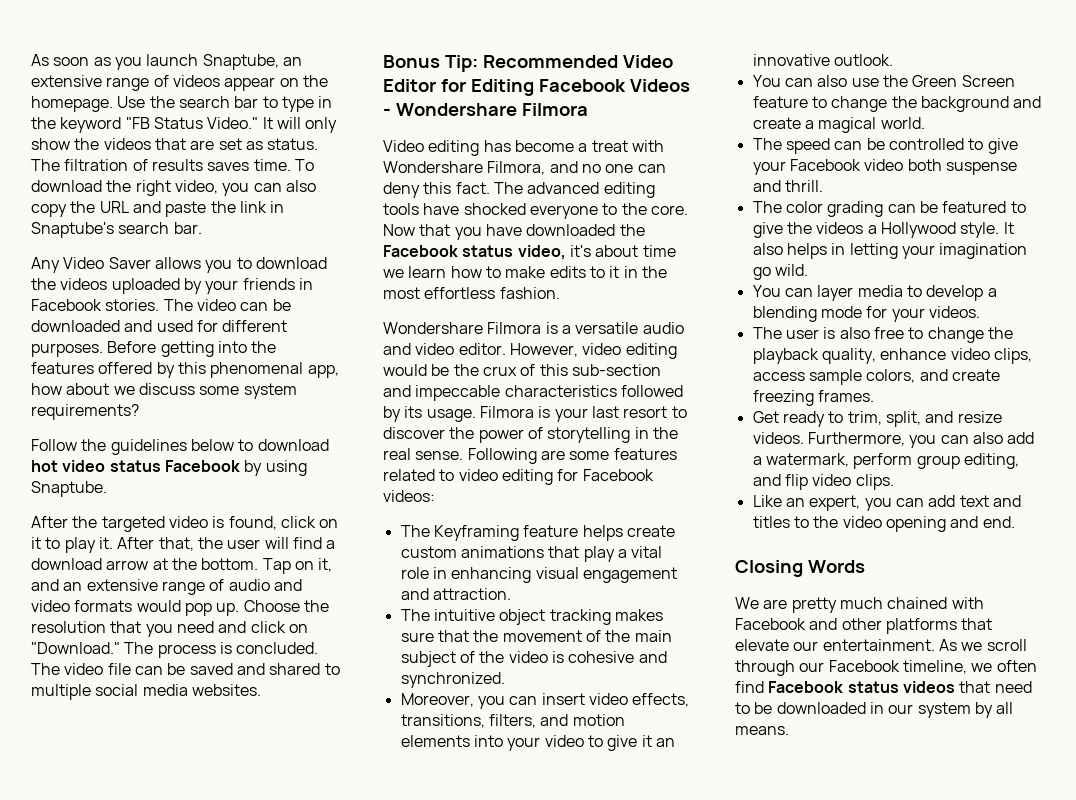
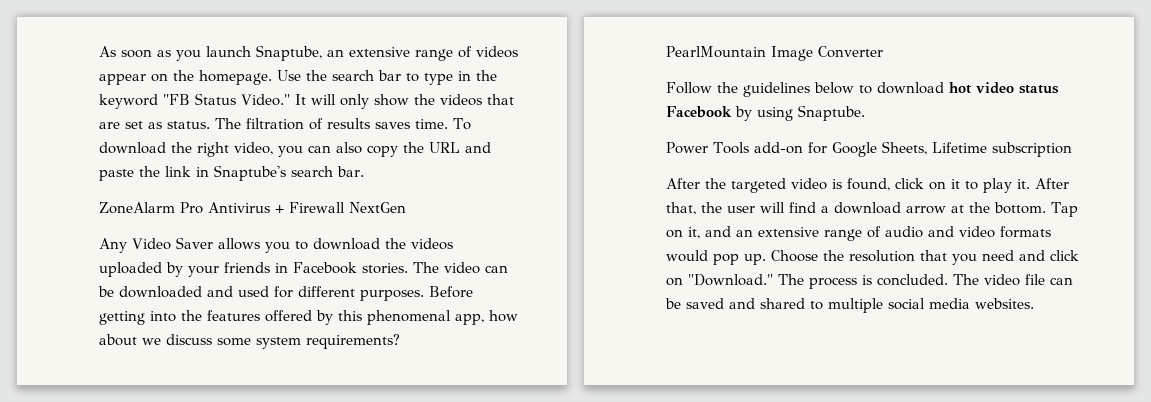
+ ZoneAlarm Pro Antivirus + Firewall NextGen
+ PearlMountain Image Converter
+ Power Tools add-on for Google Sheets, Lifetime subscription
- Bonus Tip: Recommended Video Editor for Editing Facebook Videos - Wondershare Filmora
- Video editing has become a treat with Wondershare Filmora, and no one can deny this fact. The advanced editing tools have shocked everyone to the core. Now that you have downloaded the Facebook status video, it's about time we learn how to make edits to it in the most effortless fashion.
- Wondershare Filmora is a versatile audio and video editor. However, video editing would be the crux of this sub-section and impeccable characteristics followed by its usage. Filmora is your last resort to discover the power of storytelling in the real sense. Following are some features related to video editing for Facebook videos:
- The Keyframing feature helps create custom animations that play a vital role in enhancing visual engagement and attraction.
- The intuitive object tracking makes sure that the movement of the main subject of the video is cohesive and synchronized.
- Moreover, you can insert video effects, transitions, filters, and motion elements into your video to give it an innovative outlook.
- You can also use the Green Screen feature to change the background and create a magical world.
- The speed can be controlled to give your Facebook video both suspense and thrill.
- The color grading can be featured to give the videos a Hollywood style. It also helps in letting your imagination go wild.
- You can layer media to develop a blending mode for your videos.
- The user is also free to change the playback quality, enhance video clips, access sample colors, and create freezing frames.
- Get ready to trim, split, and resize videos. Furthermore, you can also add a watermark, perform group editing, and flip video clips.
- Like an expert, you can add text and titles to the video opening and end.
- Closing Words
- We are pretty much chained with Facebook and other platforms that elevate our entertainment. As we scroll through our Facebook timeline, we often find Facebook status videos that need to be downloaded in our system by all means.

